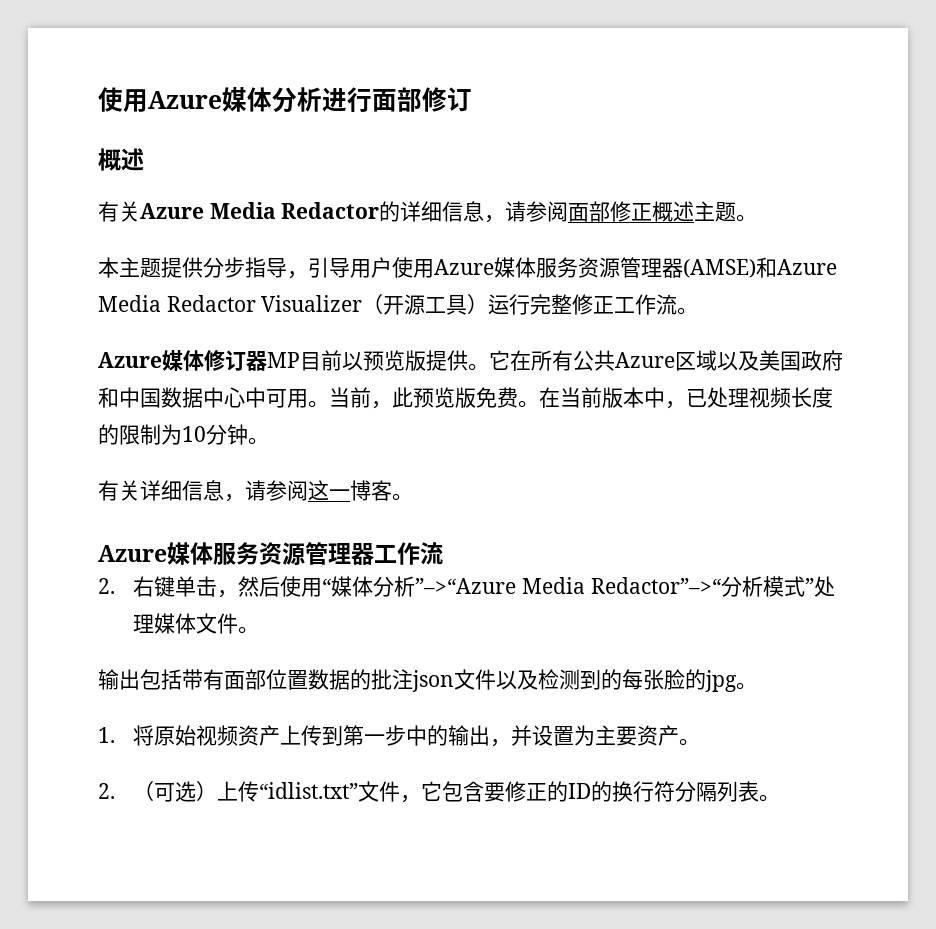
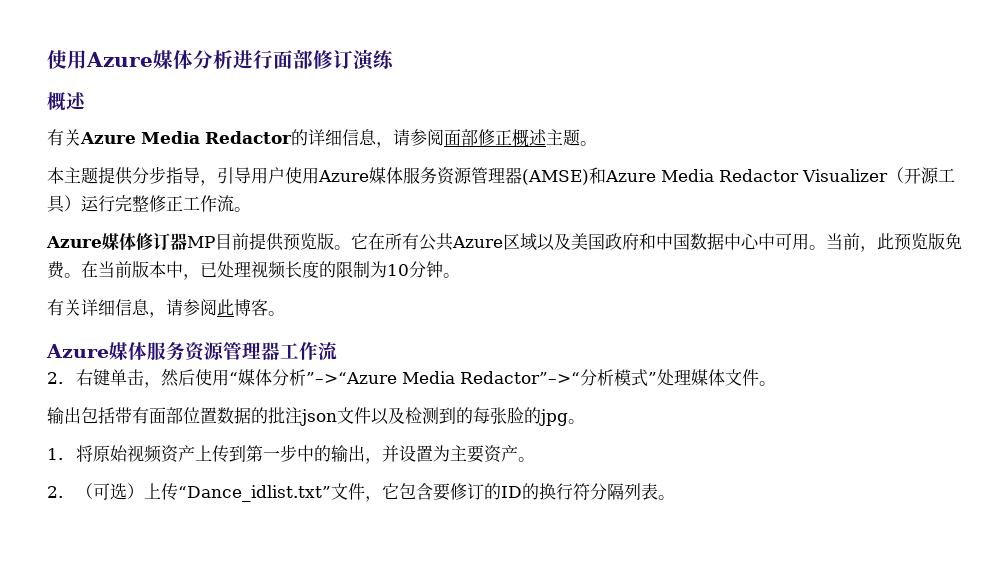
- 使用Azure媒体分析进行面部修订
+ 使用Azure媒体分析进行面部修订演练
- Azure媒体修订器MP目前以预览版提供。
+ Azure媒体修订器MP目前提供预览版。
- 有关详细信息，请参阅这一博客。
+ 有关详细信息，请参阅此博客。
- 2.（可选）上传“idlist.txt”文件，它包含要修正的ID的换行符分隔列表。
+ 2.（可选）上传“Dance_idlist.txt”文件，它包含要修订的ID的换行符分隔列表。

